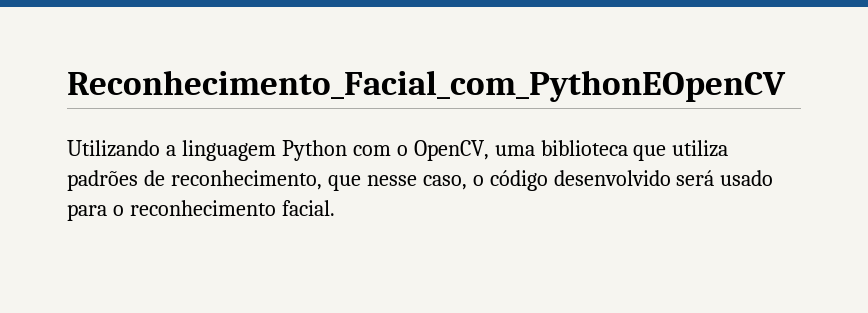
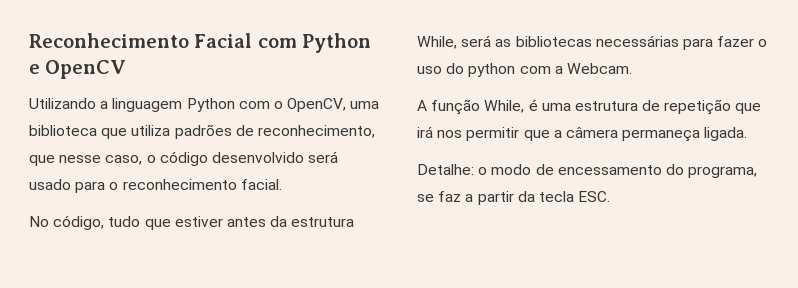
- Reconhecimento_Facial_com_PythonEOpenCV
+ Reconhecimento Facial com Python e OpenCV
+ No código, tudo que estiver antes da estrutura While, será as bibliotecas necessárias para fazer o uso do python com a Webcam.
+ A função While, é uma estrutura de repetição que irá nos permitir que a câmera permaneça ligada.
+ Detalhe: o modo de encessamento do programa, se faz a partir da tecla ESC.

